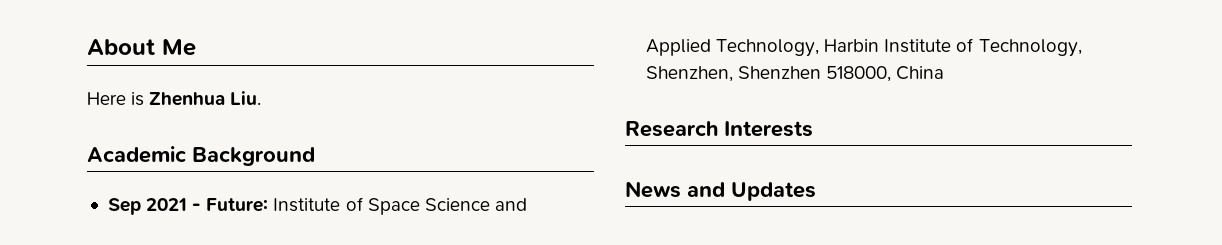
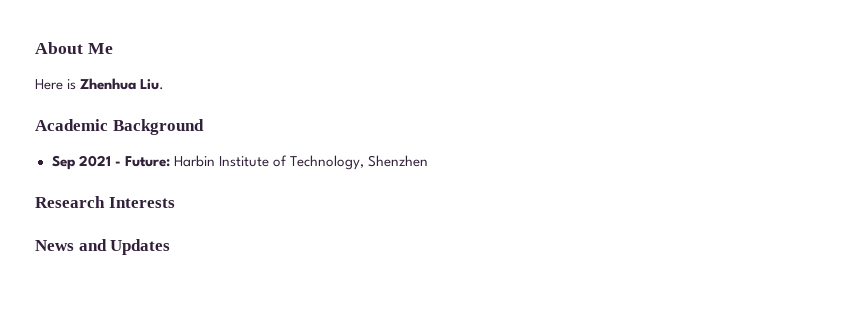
- Sep 2021 - Future: Institute of Space Science and Applied Technology, Harbin Institute of Technology, Shenzhen, Shenzhen 518000, China
+ Sep 2021 - Future: Harbin Institute of Technology, Shenzhen

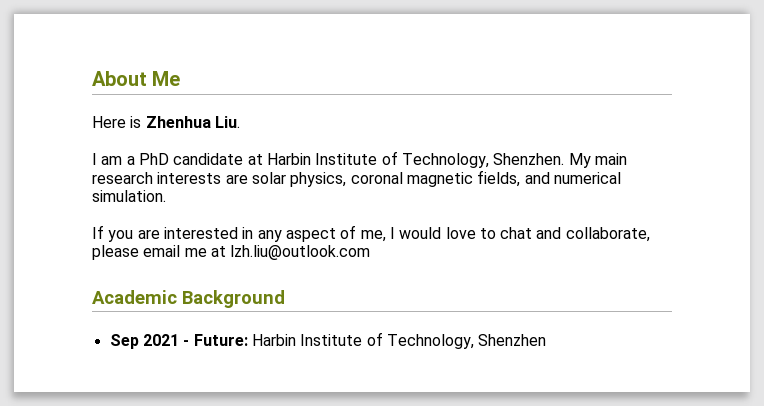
+ I am a PhD candidate at Harbin Institute of Technology, Shenzhen. My main research interests are solar physics, coronal magnetic fields, and numerical simulation.
+ If you are interested in any aspect of me, I would love to chat and collaborate, please email me at lzh.liu@outlook.com
- Research Interests
- News and Updates

